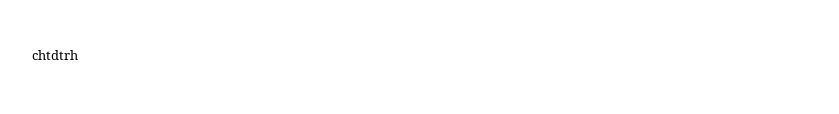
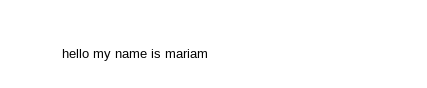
- chtdtrh
+ hello my name is mariam

